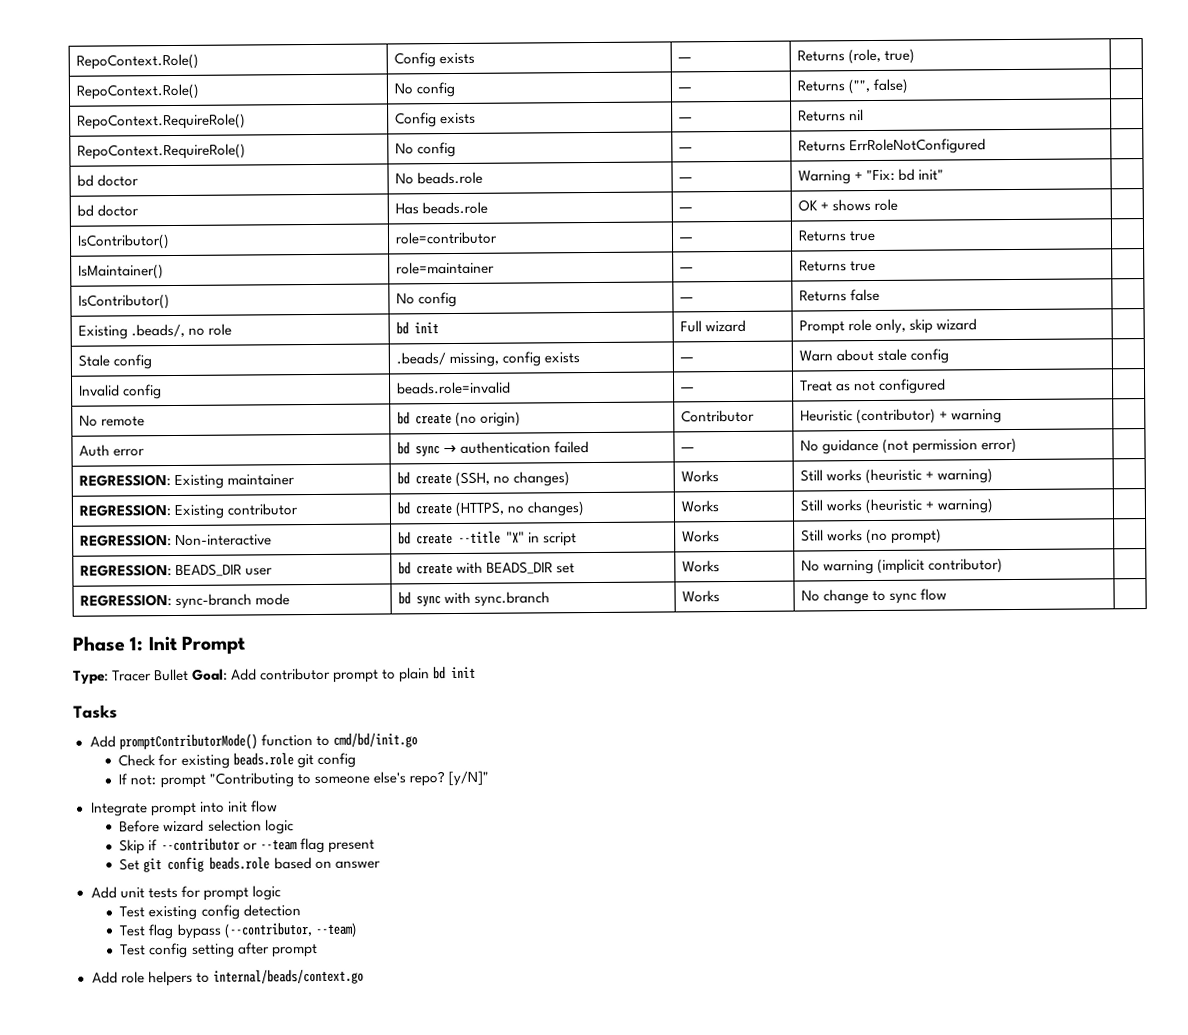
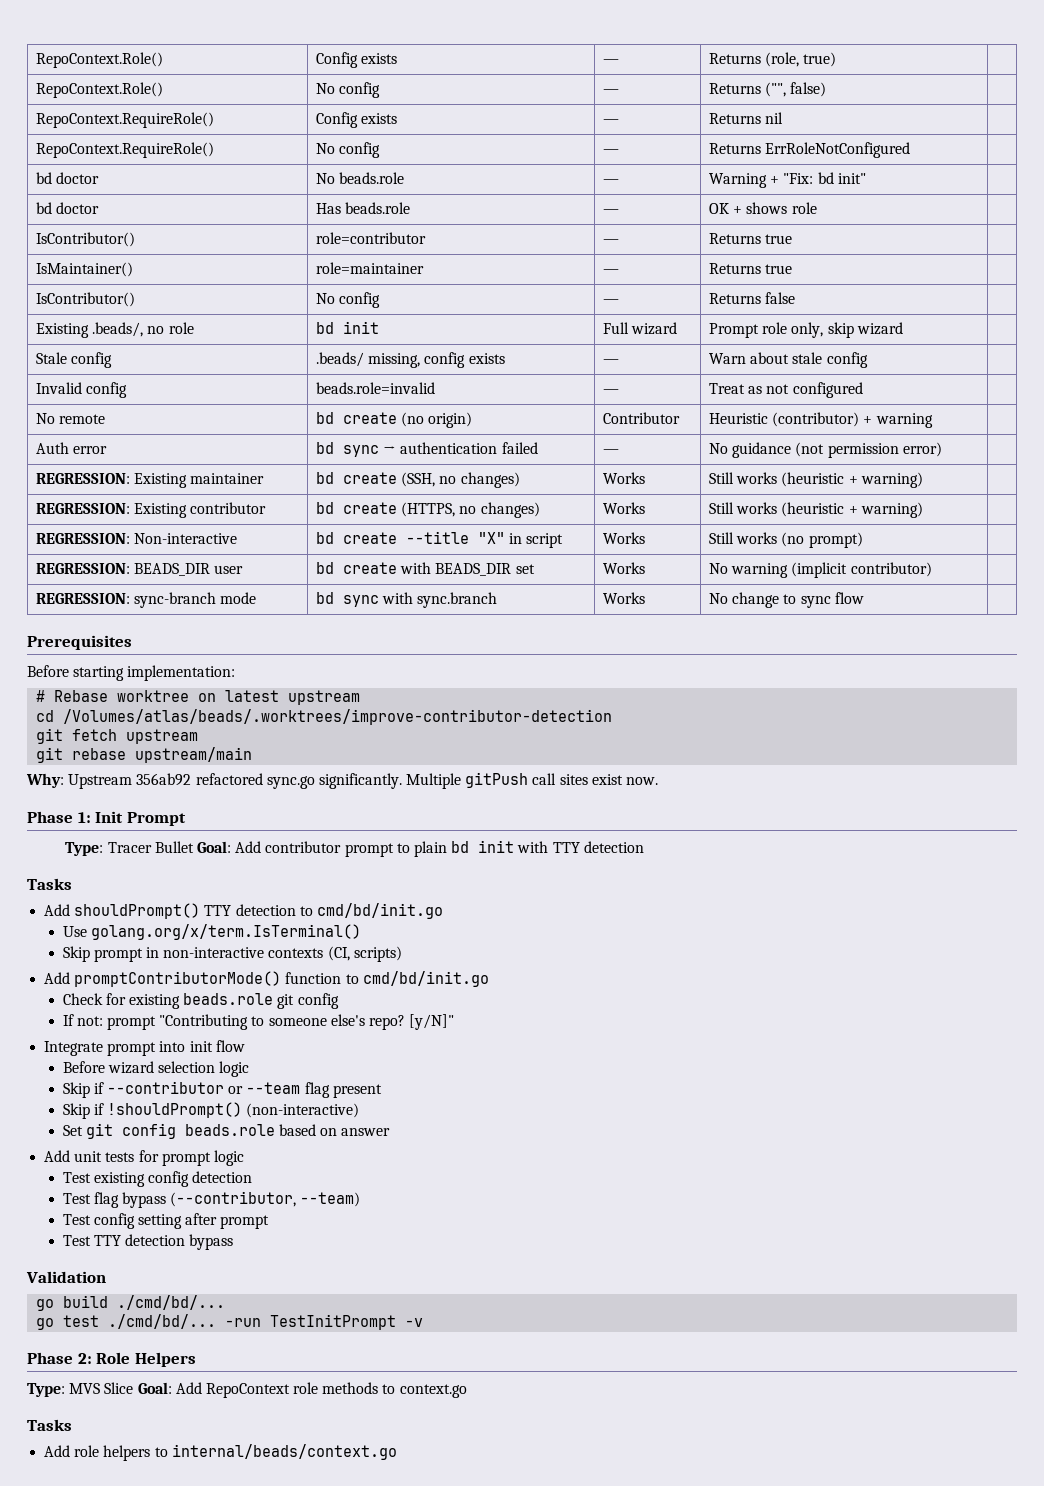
+ Prerequisites
+ Before starting implementation:
+ # Rebase worktree on latest upstream
+ cd /Volumes/atlas/beads/.worktrees/improve-contributor-detection
+ git fetch upstream
+ git rebase upstream/main
+ Why: Upstream 356ab92 refactored sync.go significantly. Multiple gitPush call sites exist now.
- Type: Tracer Bullet Goal: Add contributor prompt to plain bd init
+ Type: Tracer Bullet Goal: Add contributor prompt to plain bd init with TTY detection
  Tasks
+ Add shouldPrompt() TTY detection to cmd/bd/init.go
+ Use golang.org/x/term.IsTerminal()
+ Skip prompt in non-interactive contexts (CI, scripts)
+ Skip if !shouldPrompt() (non-interactive)
+ Test TTY detection bypass
+ Validation
+ go build ./cmd/bd/...
+ go test ./cmd/bd/... -run TestInitPrompt -v
+ Phase 2: Role Helpers
+ Type: MVS Slice Goal: Add RepoContext role methods to context.go
+ Tasks

